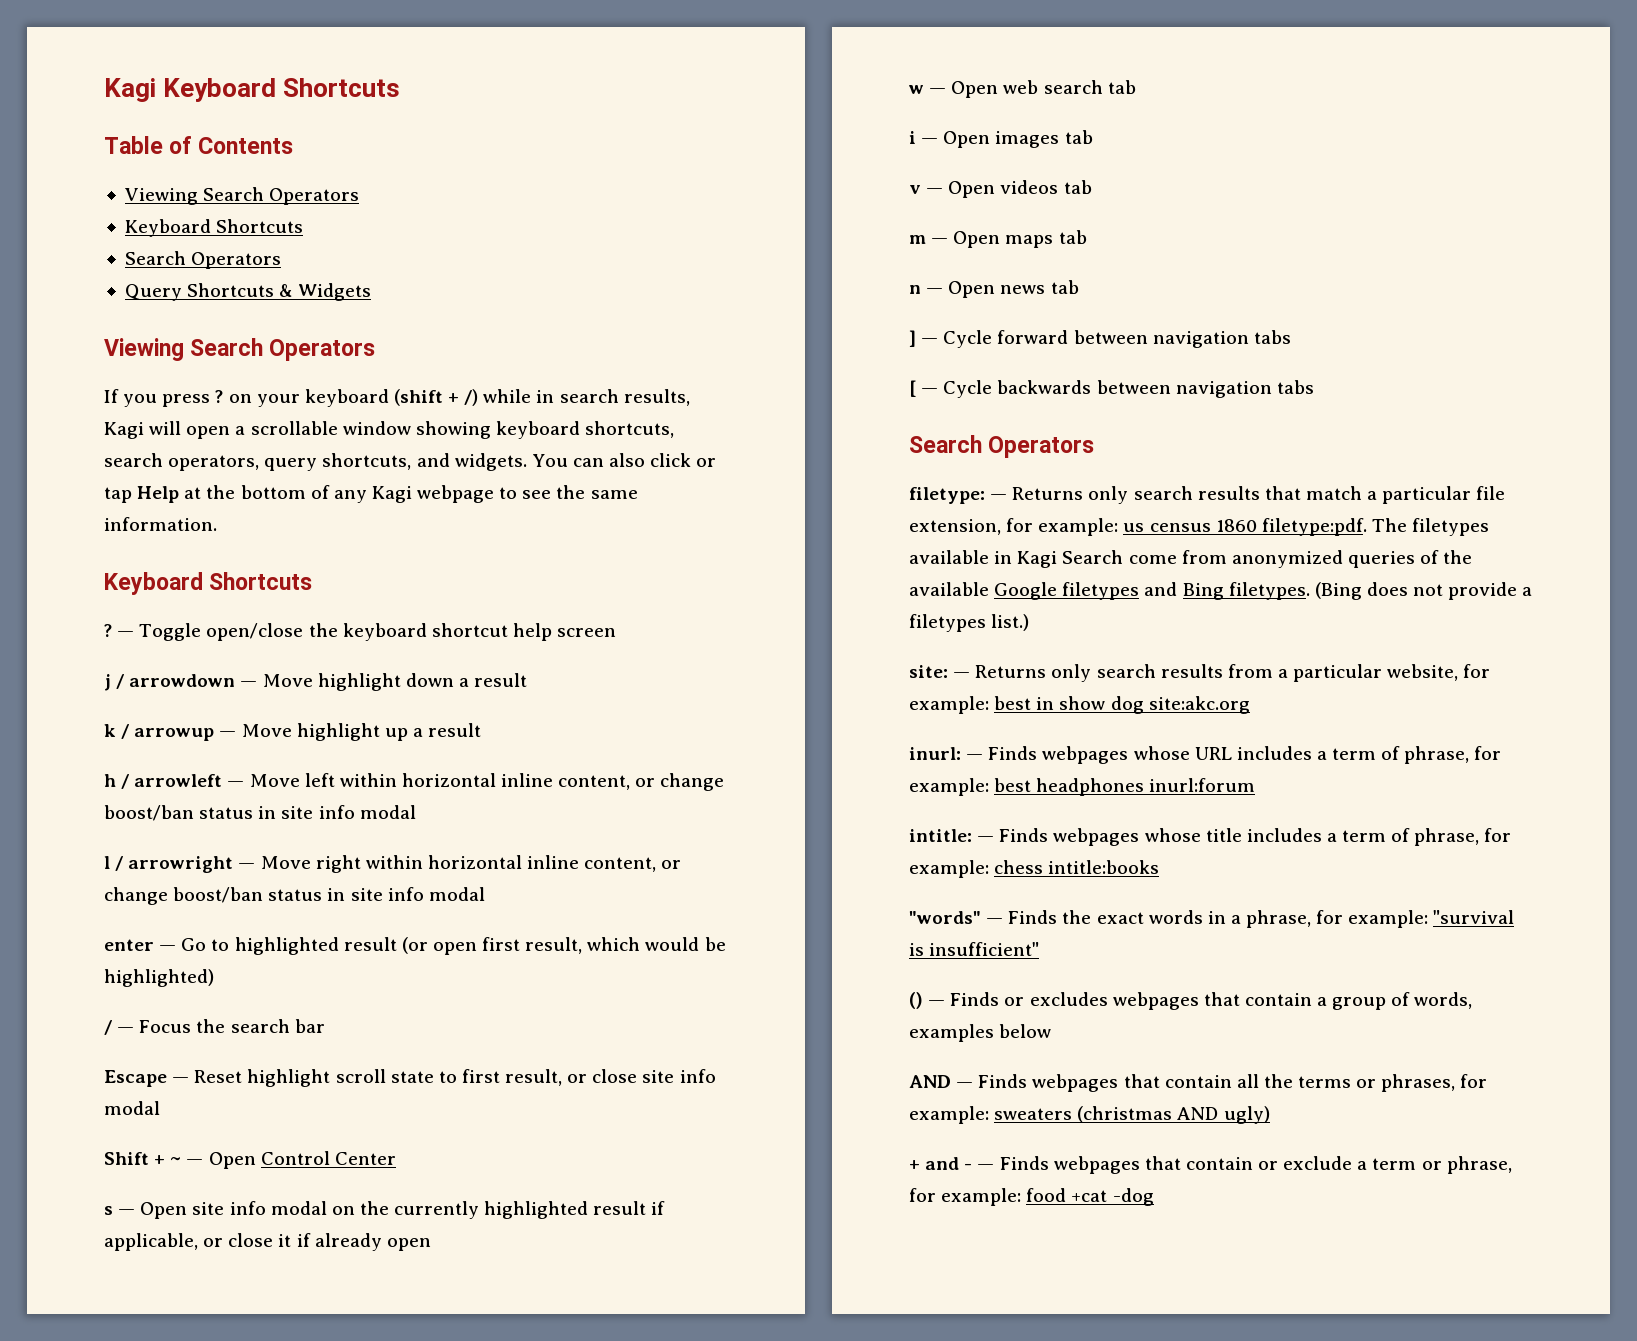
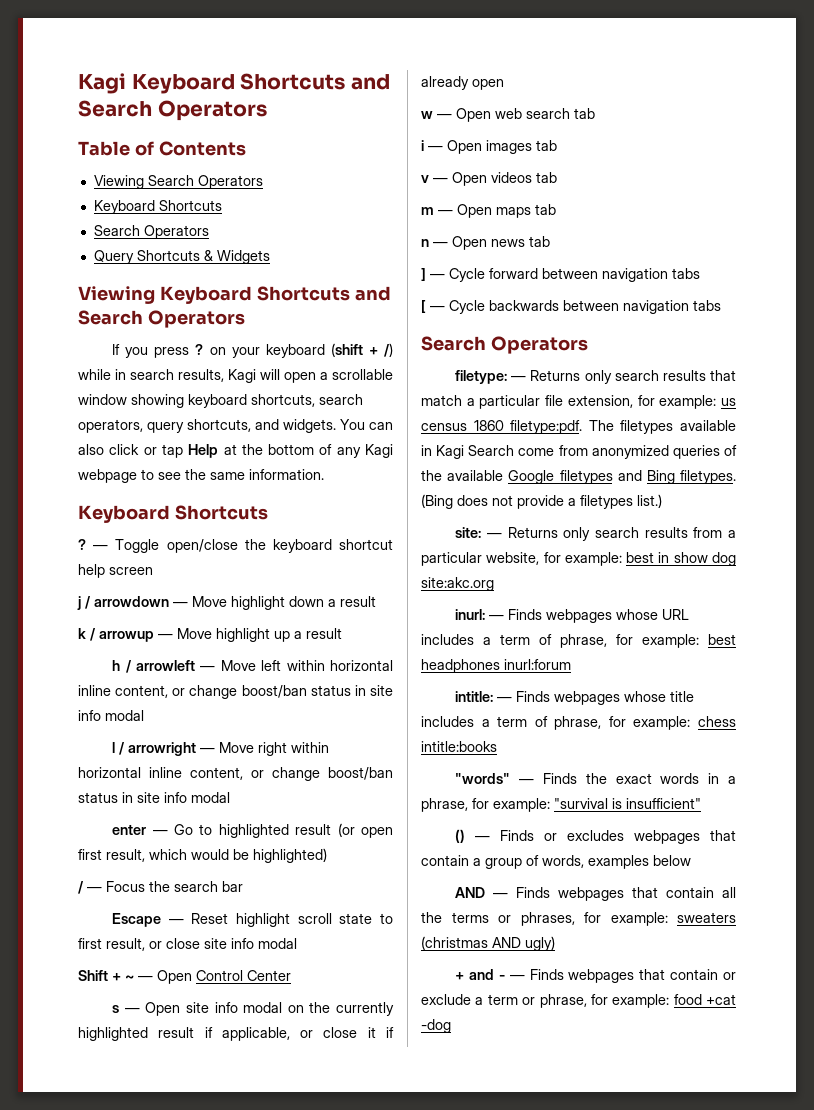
- Kagi Keyboard Shortcuts
+ Kagi Keyboard Shortcuts and Search Operators
  Query Shortcuts & Widgets
- Viewing Search Operators
+ Viewing Keyboard Shortcuts and Search Operators

